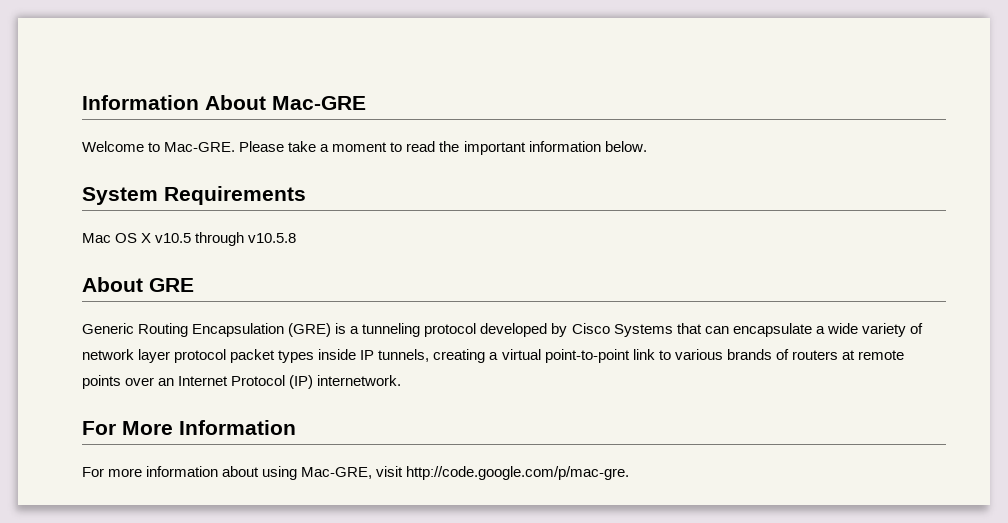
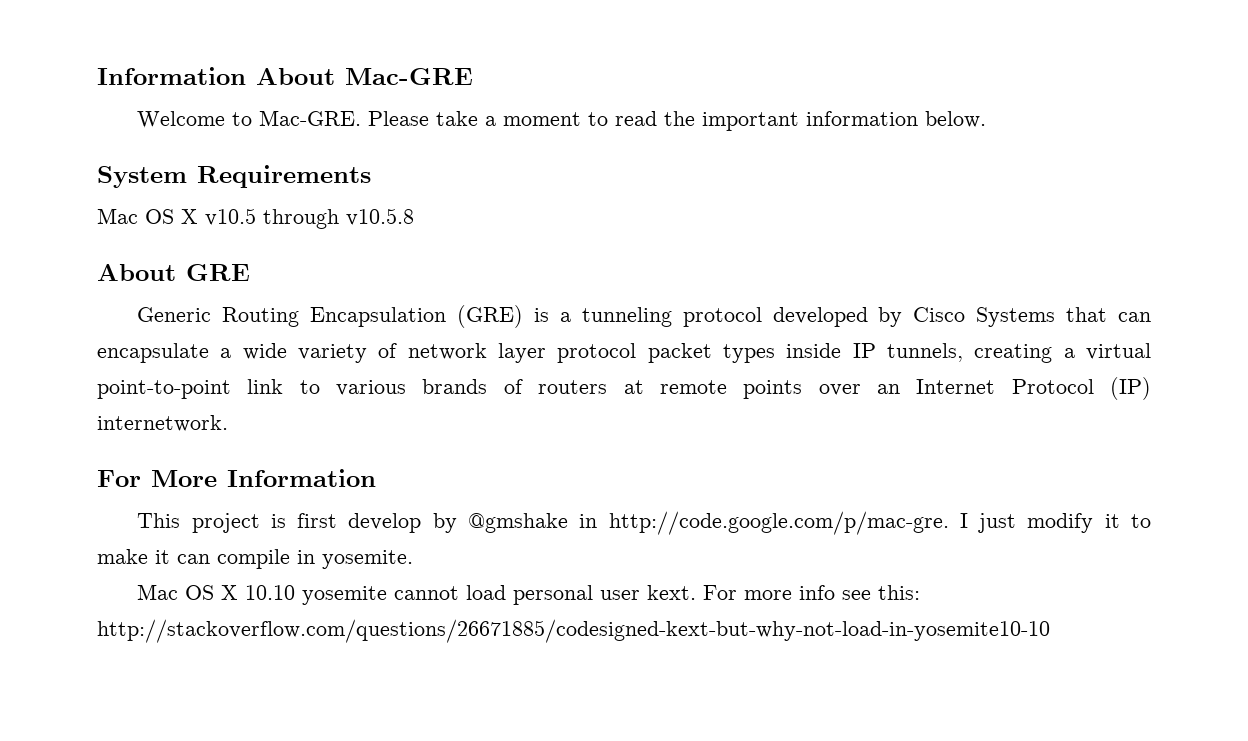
- For more information about using Mac-GRE, visit http://code.google.com/p/mac-gre.
+ This project is first develop by @gmshake in http://code.google.com/p/mac-gre. I just modify it to make it can compile in yosemite.
+ Mac OS X 10.10 yosemite cannot load personal user kext. For more info see this: http://stackoverflow.com/questions/26671885/codesigned-kext-but-why-not-load-in-yosemite10-10

